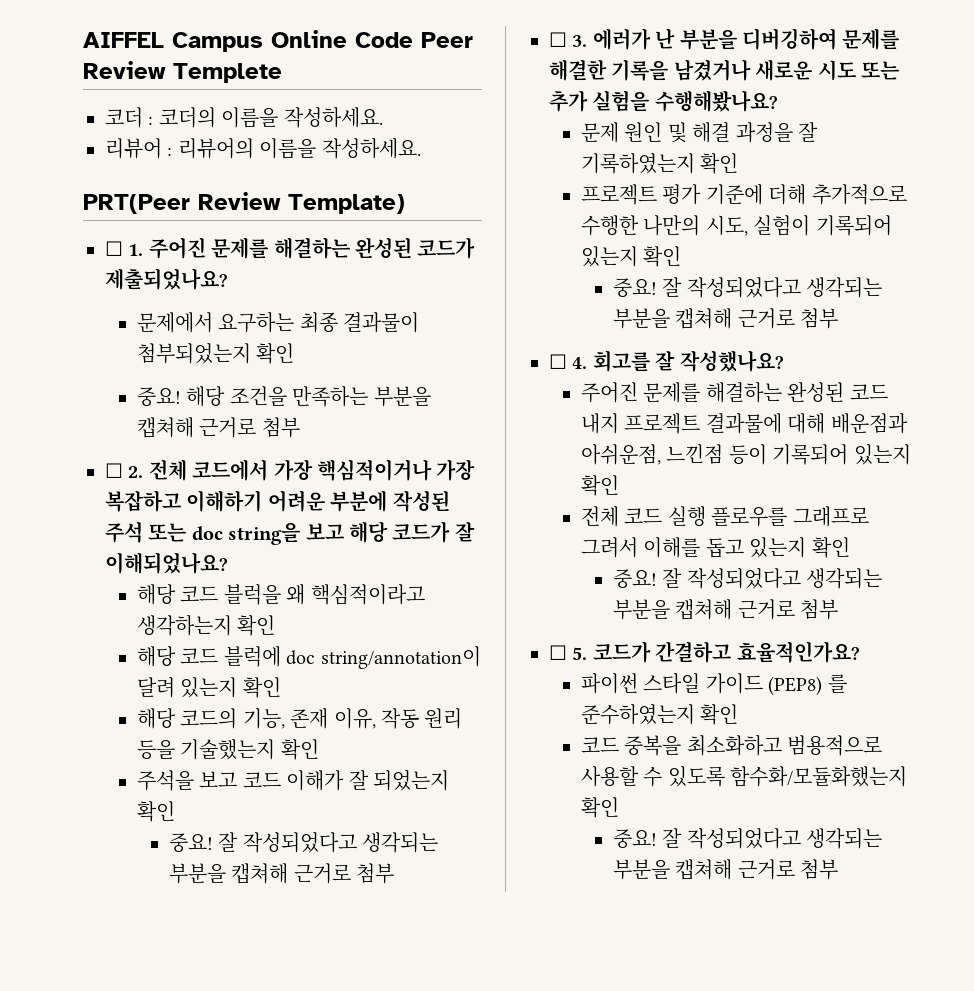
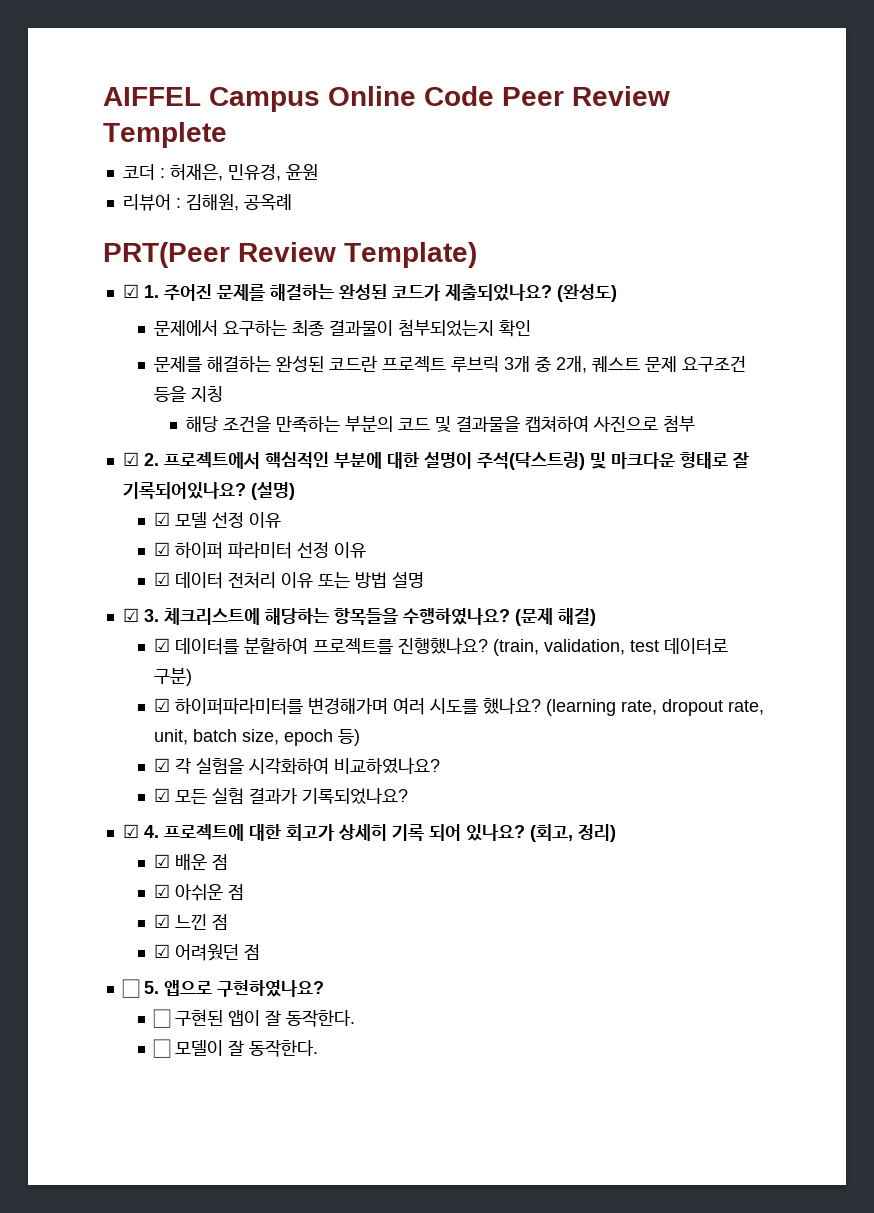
- 코더 : 코더의 이름을 작성하세요.
+ 코더 : 허재은, 민유경, 윤원
- 리뷰어 : 리뷰어의 이름을 작성하세요.
+ 리뷰어 : 김해원, 공옥례
- ☐ 1. 주어진 문제를 해결하는 완성된 코드가 제출되었나요?
+ ☑ 1. 주어진 문제를 해결하는 완성된 코드가 제출되었나요? (완성도)
- 중요! 해당 조건을 만족하는 부분을 캡쳐해 근거로 첨부
- ☐ 2. 전체 코드에서 가장 핵심적이거나 가장 복잡하고 이해하기 어려운 부분에 작성된 주석 또는 doc string을 보고 해당 코드가 잘 이해되었나요?
- 해당 코드 블럭을 왜 핵심적이라고 생각하는지 확인
- 해당 코드 블럭에 doc string/annotation이 달려 있는지 확인
- 해당 코드의 기능, 존재 이유, 작동 원리 등을 기술했는지 확인
- 주석을 보고 코드 이해가 잘 되었는지 확인
- 중요! 잘 작성되었다고 생각되는 부분을 캡쳐해 근거로 첨부
- ☐ 3. 에러가 난 부분을 디버깅하여 문제를 해결한 기록을 남겼거나 새로운 시도 또는 추가 실험을 수행해봤나요?
- 문제 원인 및 해결 과정을 잘 기록하였는지 확인
- 프로젝트 평가 기준에 더해 추가적으로 수행한 나만의 시도, 실험이 기록되어 있는지 확인
- 중요! 잘 작성되었다고 생각되는 부분을 캡쳐해 근거로 첨부
- ☐ 4. 회고를 잘 작성했나요?
- 주어진 문제를 해결하는 완성된 코드 내지 프로젝트 결과물에 대해 배운점과 아쉬운점, 느낀점 등이 기록되어 있는지 확인
- 전체 코드 실행 플로우를 그래프로 그려서 이해를 돕고 있는지 확인
- 중요! 잘 작성되었다고 생각되는 부분을 캡쳐해 근거로 첨부
- ☐ 5. 코드가 간결하고 효율적인가요?
- 파이썬 스타일 가이드 (PEP8) 를 준수하였는지 확인
- 코드 중복을 최소화하고 범용적으로 사용할 수 있도록 함수화/모듈화했는지 확인
- 중요! 잘 작성되었다고 생각되는 부분을 캡쳐해 근거로 첨부
+ 문제를 해결하는 완성된 코드란 프로젝트 루브릭 3개 중 2개, 퀘스트 문제 요구조건 등을 지칭
+ 해당 조건을 만족하는 부분의 코드 및 결과물을 캡쳐하여 사진으로 첨부
+ ☑ 2. 프로젝트에서 핵심적인 부분에 대한 설명이 주석(닥스트링) 및 마크다운 형태로 잘 기록되어있나요? (설명)
+ ☑ 모델 선정 이유
+ ☑ 하이퍼 파라미터 선정 이유
+ ☑ 데이터 전처리 이유 또는 방법 설명
+ ☑ 3. 체크리스트에 해당하는 항목들을 수행하였나요? (문제 해결)
+ ☑ 데이터를 분할하여 프로젝트를 진행했나요? (train, validation, test 데이터로 구분)
+ ☑ 하이퍼파라미터를 변경해가며 여러 시도를 했나요? (learning rate, dropout rate, unit, batch size, epoch 등)
+ ☑ 각 실험을 시각화하여 비교하였나요?
+ ☑ 모든 실험 결과가 기록되었나요?
+ ☑ 4. 프로젝트에 대한 회고가 상세히 기록 되어 있나요? (회고, 정리)
+ ☑ 배운 점
+ ☑ 아쉬운 점
+ ☑ 느낀 점
+ ☑ 어려웠던 점
+ ☐ 5. 앱으로 구현하였나요?
+ ☐ 구현된 앱이 잘 동작한다.
+ ☐ 모델이 잘 동작한다.

